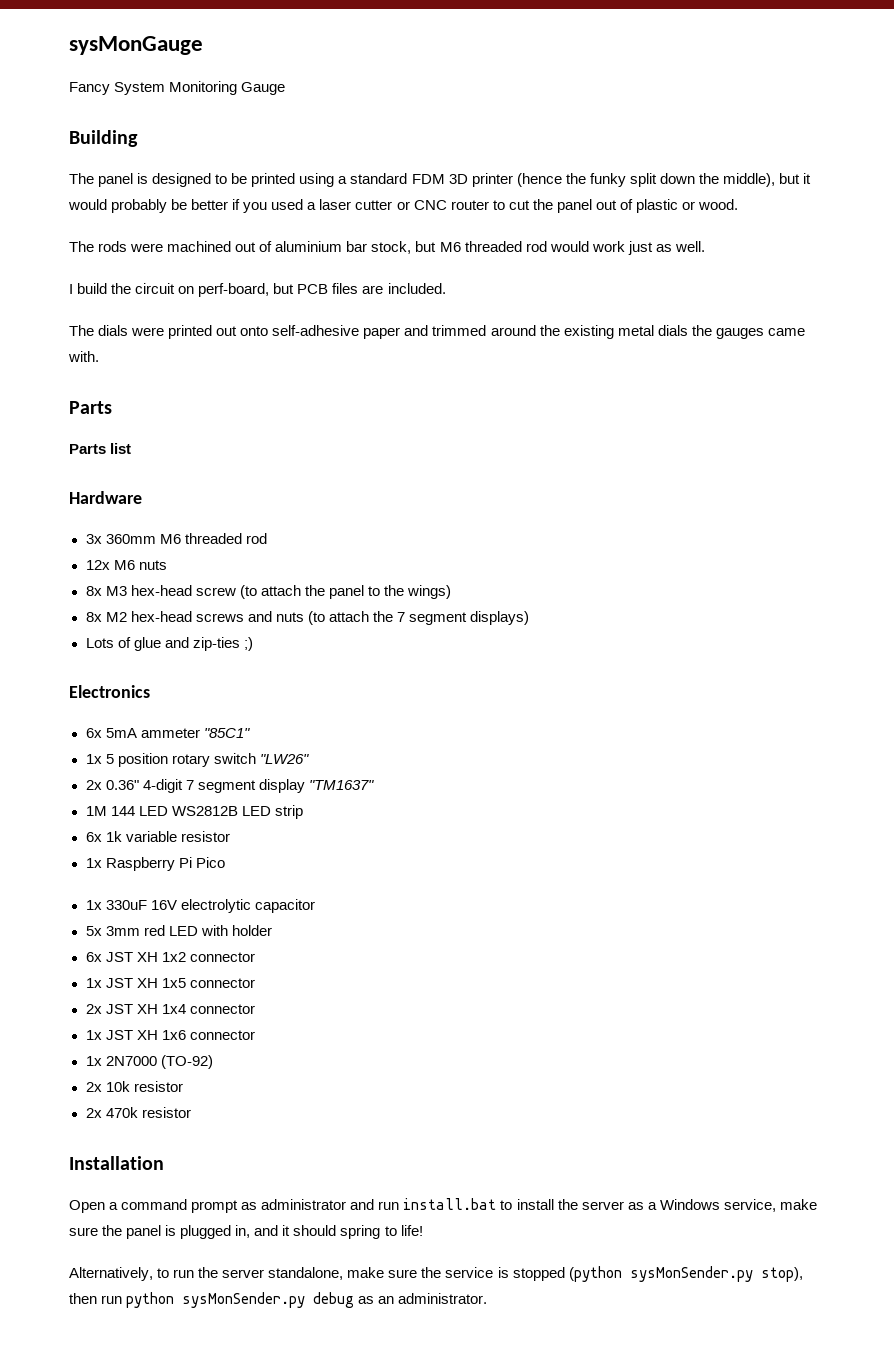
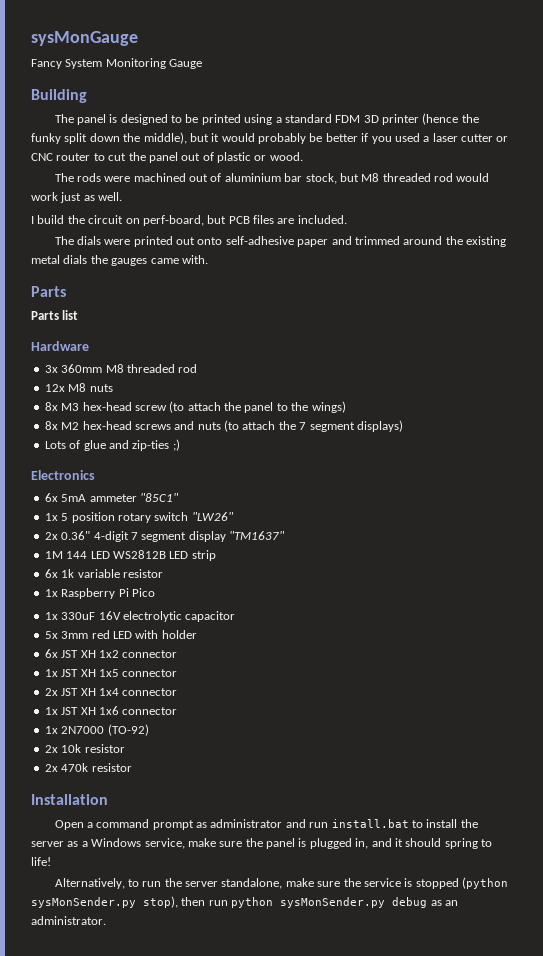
- The rods were machined out of aluminium bar stock, but M6 threaded rod would work just as well.
+ The rods were machined out of aluminium bar stock, but M8 threaded rod would work just as well.
- 3x 360mm M6 threaded rod
+ 3x 360mm M8 threaded rod
- 12x M6 nuts
+ 12x M8 nuts

